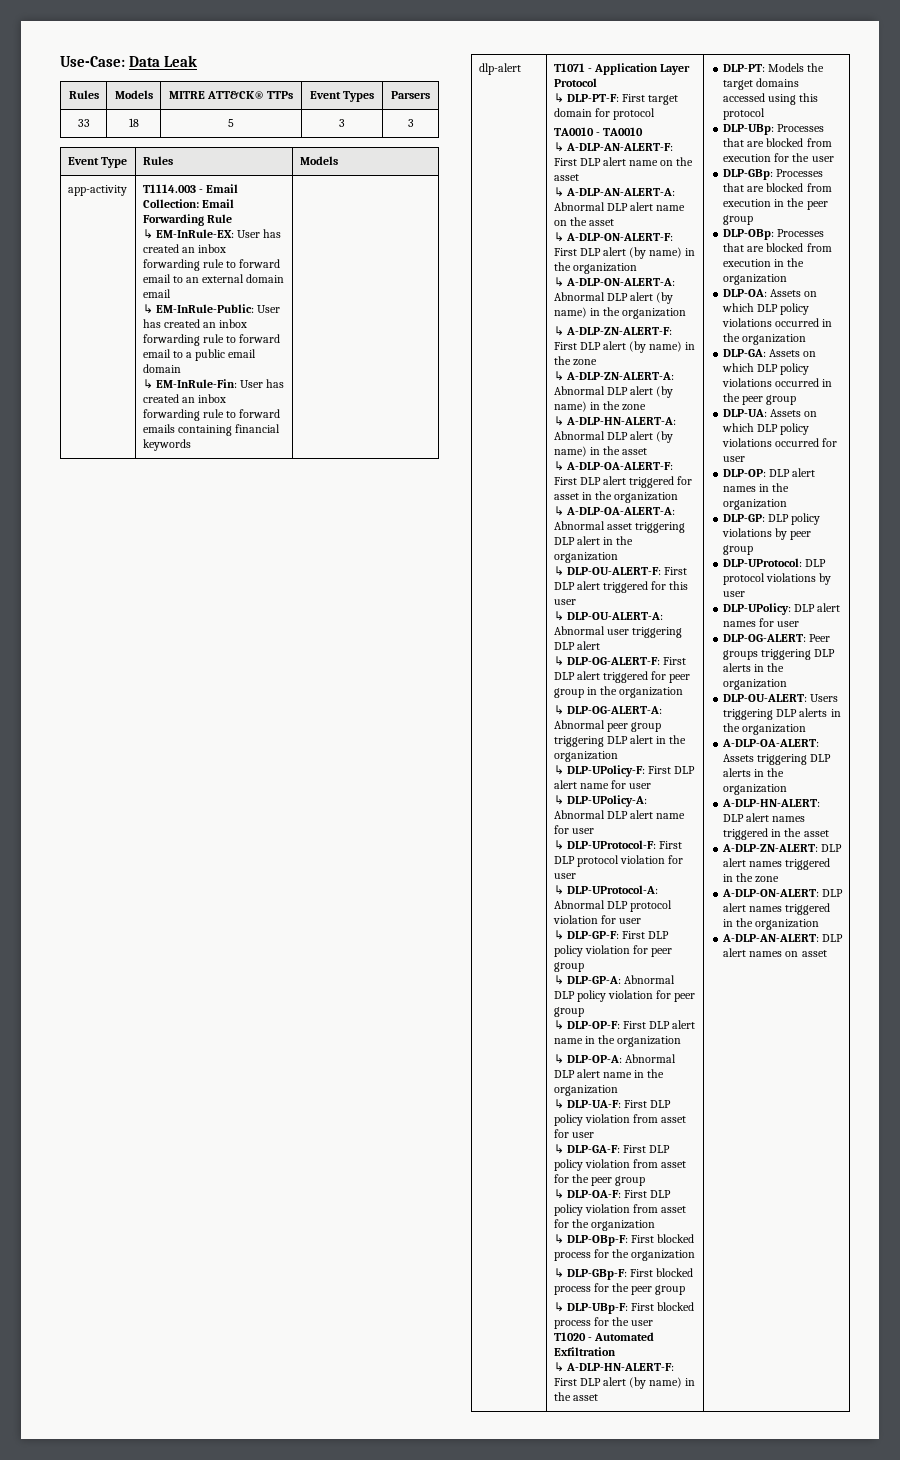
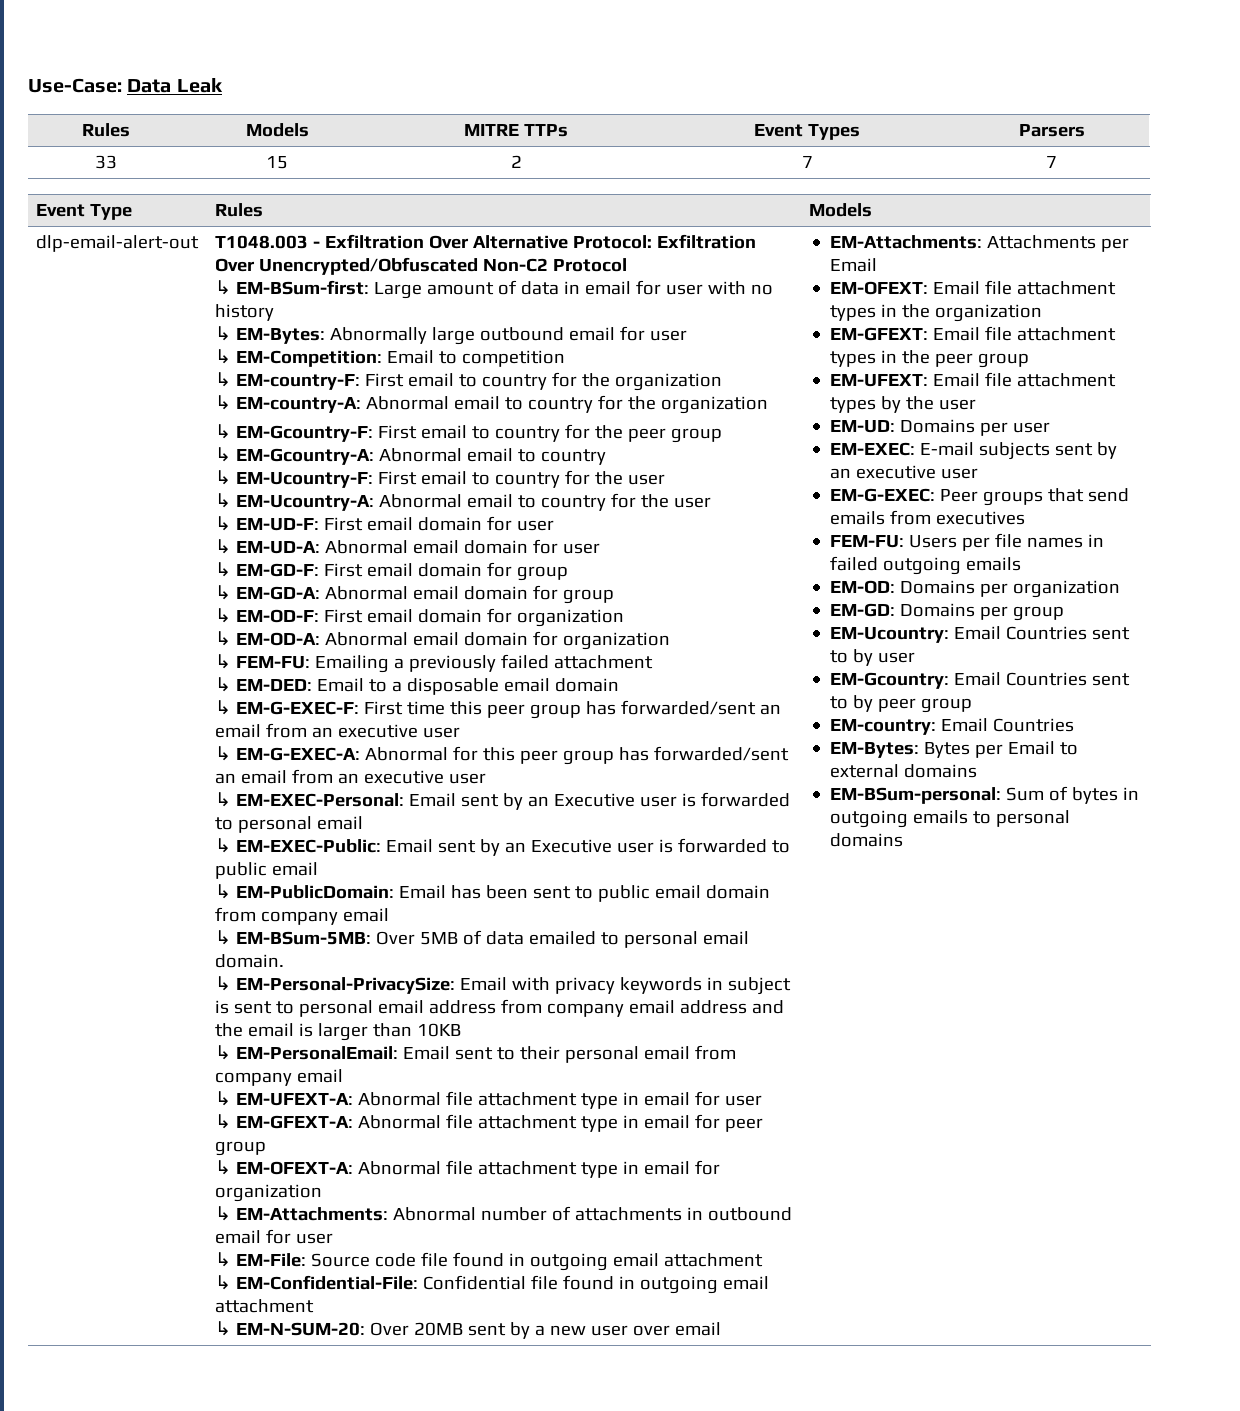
- Rules | Models | MITRE ATT&CK® TTPs | Event Types | Parsers
+ Rules | Models | MITRE TTPs | Event Types | Parsers
- 33 | 18 | 5 | 3 | 3
+ 33 | 15 | 2 | 7 | 7
- app-activity | T1114.003 - Email Collection: Email Forwarding Rule
- ↳ EM-InRule-EX: User has created an inbox forwarding rule to forward email to an external domain email
- ↳ EM-InRule-Public: User has created an inbox forwarding rule to forward email to a public email domain
- ↳ EM-InRule-Fin: User has created an inbox forwarding rule to forward emails containing financial keywords |
- dlp-alert | T1071 - Application Layer Protocol
- ↳ DLP-PT-F: First target domain for protocol
- TA0010 - TA0010
- ↳ A-DLP-AN-ALERT-F: First DLP alert name on the asset
- ↳ A-DLP-AN-ALERT-A: Abnormal DLP alert name on the asset
- ↳ A-DLP-ON-ALERT-F: First DLP alert (by name) in the organization
- ↳ A-DLP-ON-ALERT-A: Abnormal DLP alert (by name) in the organization
- ↳ A-DLP-ZN-ALERT-F: First DLP alert (by name) in the zone
- ↳ A-DLP-ZN-ALERT-A: Abnormal DLP alert (by name) in the zone
- ↳ A-DLP-HN-ALERT-A: Abnormal DLP alert (by name) in the asset
- ↳ A-DLP-OA-ALERT-F: First DLP alert triggered for asset in the organization
- ↳ A-DLP-OA-ALERT-A: Abnormal asset triggering DLP alert in the organization
- ↳ DLP-OU-ALERT-F: First DLP alert triggered for this user
- ↳ DLP-OU-ALERT-A: Abnormal user triggering DLP alert
- ↳ DLP-OG-ALERT-F: First DLP alert triggered for peer group in the organization
- ↳ DLP-OG-ALERT-A: Abnormal peer group triggering DLP alert in the organization
- ↳ DLP-UPolicy-F: First DLP alert name for user
- ↳ DLP-UPolicy-A: Abnormal DLP alert name for user
- ↳ DLP-UProtocol-F: First DLP protocol violation for user
- ↳ DLP-UProtocol-A: Abnormal DLP protocol violation for user
- ↳ DLP-GP-F: First DLP policy violation for peer group
- ↳ DLP-GP-A: Abnormal DLP policy violation for peer group
- ↳ DLP-OP-F: First DLP alert name in the organization
- ↳ DLP-OP-A: Abnormal DLP alert name in the organization
- ↳ DLP-UA-F: First DLP policy violation from asset for user
- ↳ DLP-GA-F: First DLP policy violation from asset for the peer group
- ↳ DLP-OA-F: First DLP policy violation from asset for the organization
- ↳ DLP-OBp-F: First blocked process for the organization
- ↳ DLP-GBp-F: First blocked process for the peer group
- ↳ DLP-UBp-F: First blocked process for the user
- T1020 - Automated Exfiltration
- ↳ A-DLP-HN-ALERT-F: First DLP alert (by name) in the asset | DLP-PT: Models the target domains accessed using this protocol
- DLP-UBp: Processes that are blocked from execution for the user
- DLP-GBp: Processes that are blocked from execution in the peer group
- DLP-OBp: Processes that are blocked from execution in the organization
- DLP-OA: Assets on which DLP policy violations occurred in the organization
- DLP-GA: Assets on which DLP policy violations occurred in the peer group
- DLP-UA: Assets on which DLP policy violations occurred for user
- DLP-OP: DLP alert names in the organization
- DLP-GP: DLP policy violations by peer group
- DLP-UProtocol: DLP protocol violations by user
- DLP-UPolicy: DLP alert names for user
- DLP-OG-ALERT: Peer groups triggering DLP alerts in the organization
- DLP-OU-ALERT: Users triggering DLP alerts in the organization
- A-DLP-OA-ALERT: Assets triggering DLP alerts in the organization
- A-DLP-HN-ALERT: DLP alert names triggered in the asset
- A-DLP-ZN-ALERT: DLP alert names triggered in the zone
- A-DLP-ON-ALERT: DLP alert names triggered in the organization
- A-DLP-AN-ALERT: DLP alert names on asset
+ dlp-email-alert-out | T1048.003 - Exfiltration Over Alternative Protocol: Exfiltration Over Unencrypted/Obfuscated Non-C2 Protocol
+ ↳ EM-BSum-first: Large amount of data in email for user with no history
+ ↳ EM-Bytes: Abnormally large outbound email for user
+ ↳ EM-Competition: Email to competition
+ ↳ EM-country-F: First email to country for the organization
+ ↳ EM-country-A: Abnormal email to country for the organization
+ ↳ EM-Gcountry-F: First email to country for the peer group
+ ↳ EM-Gcountry-A: Abnormal email to country
+ ↳ EM-Ucountry-F: First email to country for the user
+ ↳ EM-Ucountry-A: Abnormal email to country for the user
+ ↳ EM-UD-F: First email domain for user
+ ↳ EM-UD-A: Abnormal email domain for user
+ ↳ EM-GD-F: First email domain for group
+ ↳ EM-GD-A: Abnormal email domain for group
+ ↳ EM-OD-F: First email domain for organization
+ ↳ EM-OD-A: Abnormal email domain for organization
+ ↳ FEM-FU: Emailing a previously failed attachment
+ ↳ EM-DED: Email to a disposable email domain
+ ↳ EM-G-EXEC-F: First time this peer group has forwarded/sent an email from an executive user
+ ↳ EM-G-EXEC-A: Abnormal for this peer group has forwarded/sent an email from an executive user
+ ↳ EM-EXEC-Personal: Email sent by an Executive user is forwarded to personal email
+ ↳ EM-EXEC-Public: Email sent by an Executive user is forwarded to public email
+ ↳ EM-PublicDomain: Email has been sent to public email domain from company email
+ ↳ EM-BSum-5MB: Over 5MB of data emailed to personal email domain.
+ ↳ EM-Personal-PrivacySize: Email with privacy keywords in subject is sent to personal email address from company email address and the email is larger than 10KB
+ ↳ EM-PersonalEmail: Email sent to their personal email from company email
+ ↳ EM-UFEXT-A: Abnormal file attachment type in email for user
+ ↳ EM-GFEXT-A: Abnormal file attachment type in email for peer group
+ ↳ EM-OFEXT-A: Abnormal file attachment type in email for organization
+ ↳ EM-Attachments: Abnormal number of attachments in outbound email for user
+ ↳ EM-File: Source code file found in outgoing email attachment
+ ↳ EM-Confidential-File: Confidential file found in outgoing email attachment
+ ↳ EM-N-SUM-20: Over 20MB sent by a new user over email | EM-Attachments: Attachments per Email
+ EM-OFEXT: Email file attachment types in the organization
+ EM-GFEXT: Email file attachment types in the peer group
+ EM-UFEXT: Email file attachment types by the user
+ EM-UD: Domains per user
+ EM-EXEC: E-mail subjects sent by an executive user
+ EM-G-EXEC: Peer groups that send emails from executives
+ FEM-FU: Users per file names in failed outgoing emails
+ EM-OD: Domains per organization
+ EM-GD: Domains per group
+ EM-Ucountry: Email Countries sent to by user
+ EM-Gcountry: Email Countries sent to by peer group
+ EM-country: Email Countries
+ EM-Bytes: Bytes per Email to external domains
+ EM-BSum-personal: Sum of bytes in outgoing emails to personal domains

